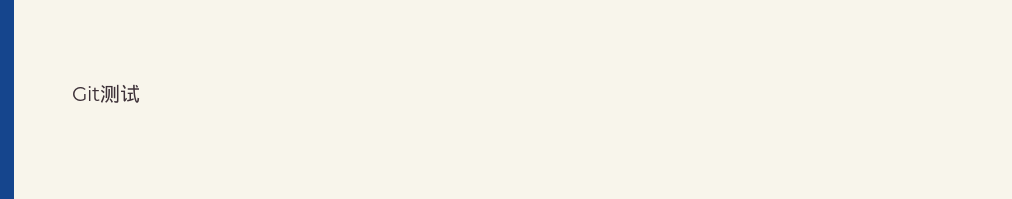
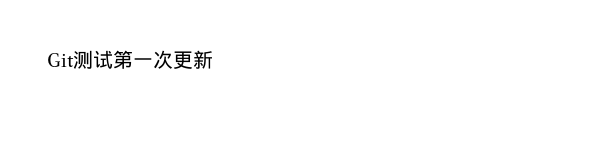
- Git测试
+ Git测试第一次更新

